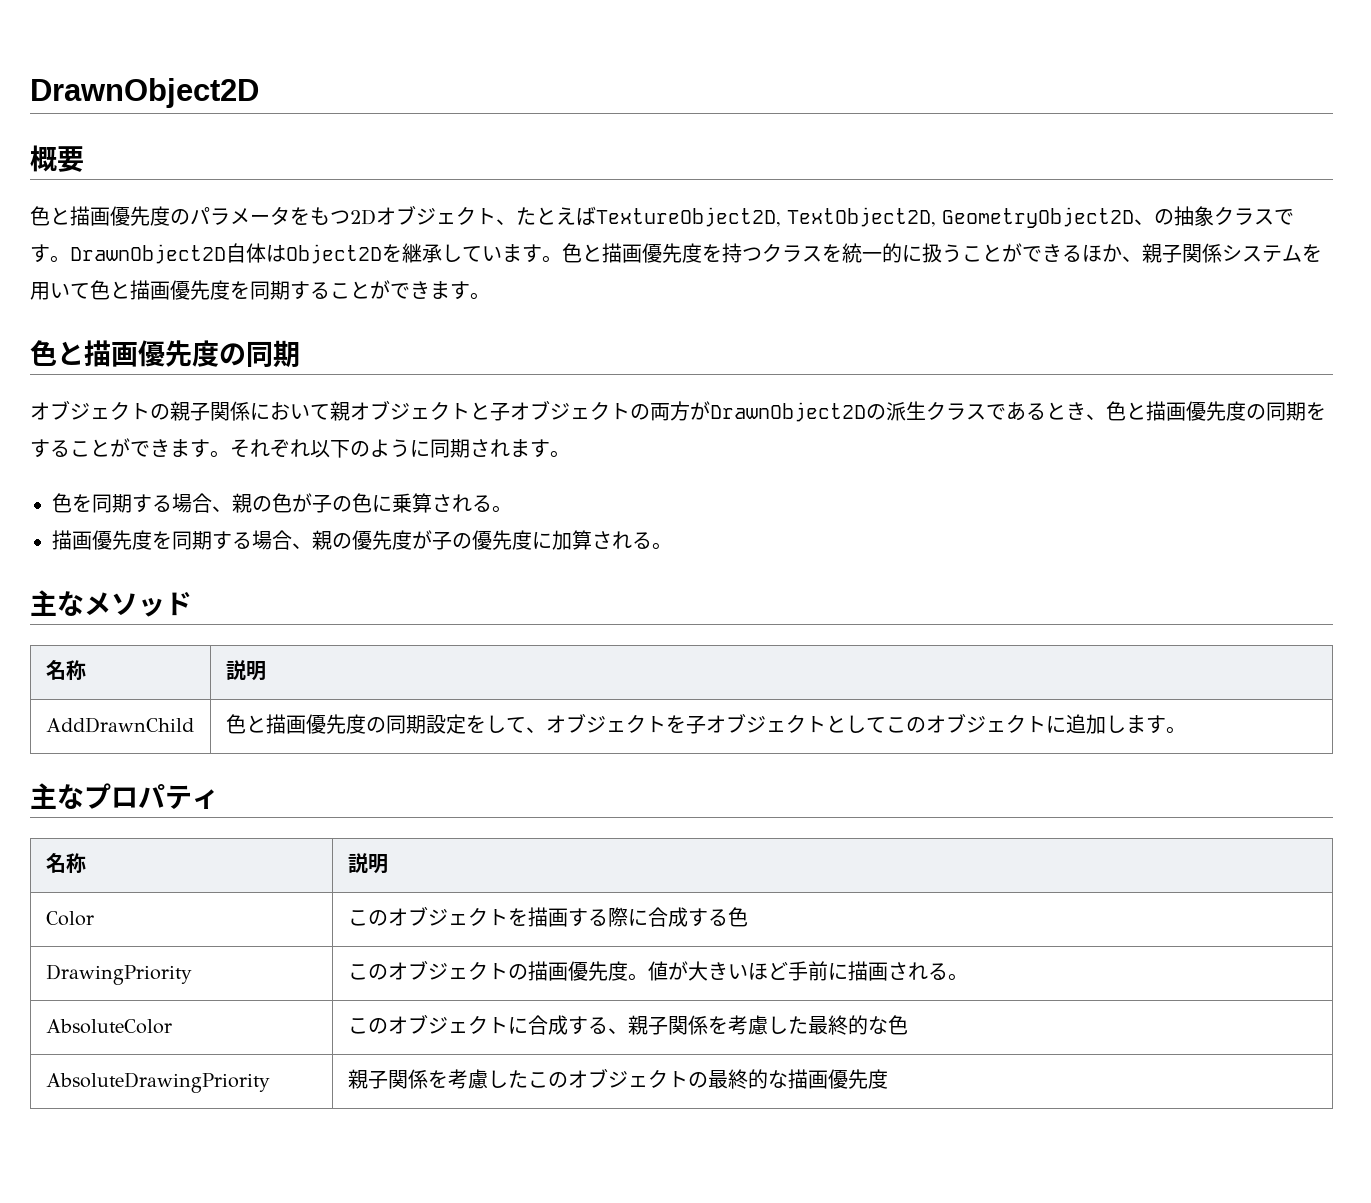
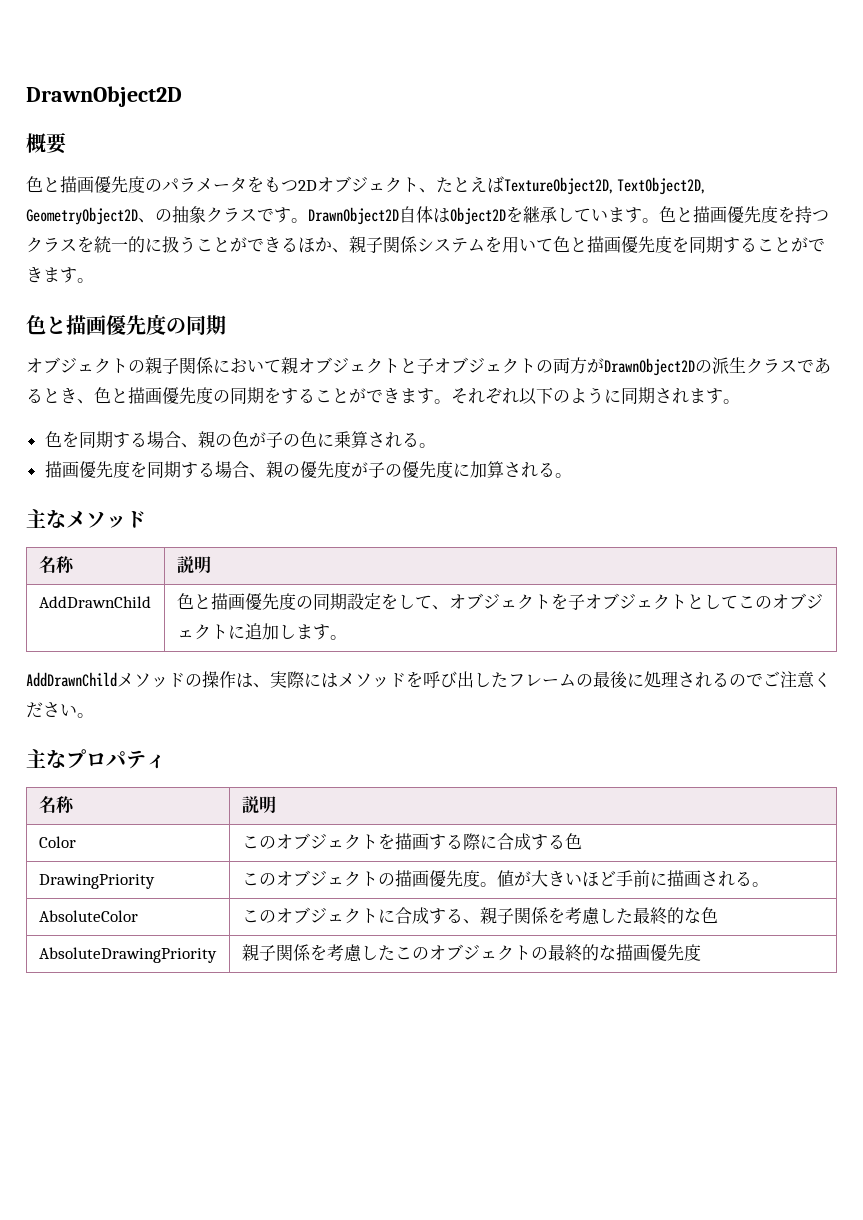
+ AddDrawnChildメソッドの操作は、実際にはメソッドを呼び出したフレームの最後に処理されるのでご注意ください。

